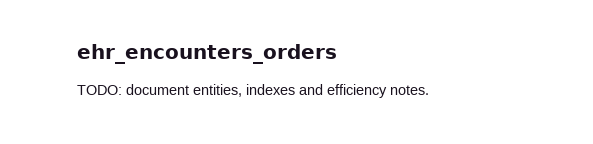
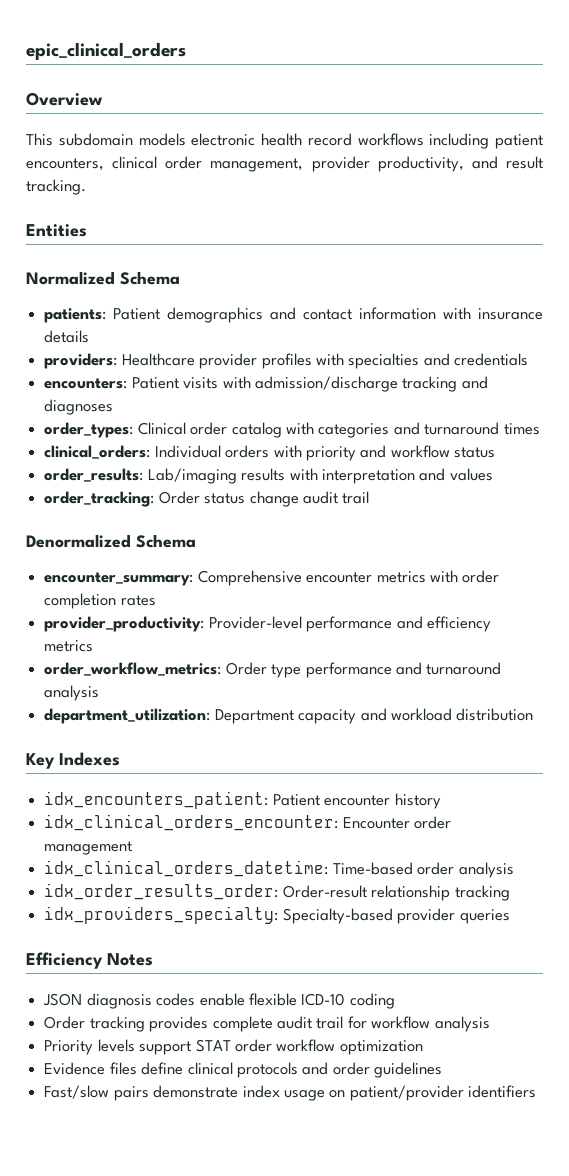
- ehr_encounters_orders
- TODO: document entities, indexes and efficiency notes.
+ epic_clinical_orders
+ Overview
+ This subdomain models electronic health record workflows including patient encounters, clinical order management, provider productivity, and result tracking.
+ Entities
+ Normalized Schema
+ patients: Patient demographics and contact information with insurance details
+ providers: Healthcare provider profiles with specialties and credentials
+ encounters: Patient visits with admission/discharge tracking and diagnoses
+ order_types: Clinical order catalog with categories and turnaround times
+ clinical_orders: Individual orders with priority and workflow status
+ order_results: Lab/imaging results with interpretation and values
+ order_tracking: Order status change audit trail
+ Denormalized Schema
+ encounter_summary: Comprehensive encounter metrics with order completion rates
+ provider_productivity: Provider-level performance and efficiency metrics
+ order_workflow_metrics: Order type performance and turnaround analysis
+ department_utilization: Department capacity and workload distribution
+ Key Indexes
+ idx_encounters_patient: Patient encounter history
+ idx_clinical_orders_encounter: Encounter order management
+ idx_clinical_orders_datetime: Time-based order analysis
+ idx_order_results_order: Order-result relationship tracking
+ idx_providers_specialty: Specialty-based provider queries
+ Efficiency Notes
+ JSON diagnosis codes enable flexible ICD-10 coding
+ Order tracking provides complete audit trail for workflow analysis
+ Priority levels support STAT order workflow optimization
+ Evidence files define clinical protocols and order guidelines
+ Fast/slow pairs demonstrate index usage on patient/provider identifiers

